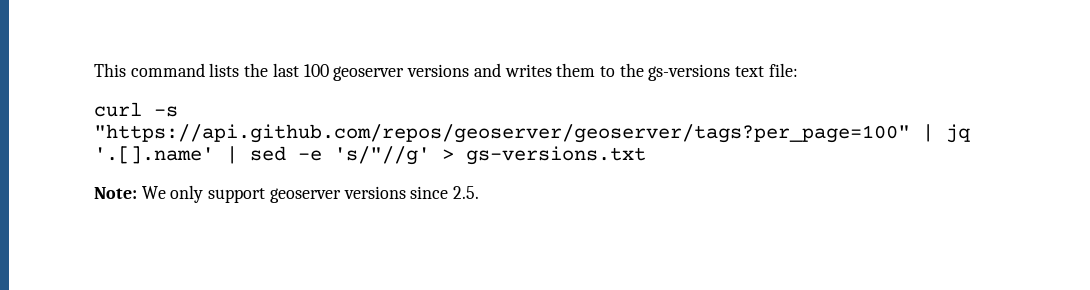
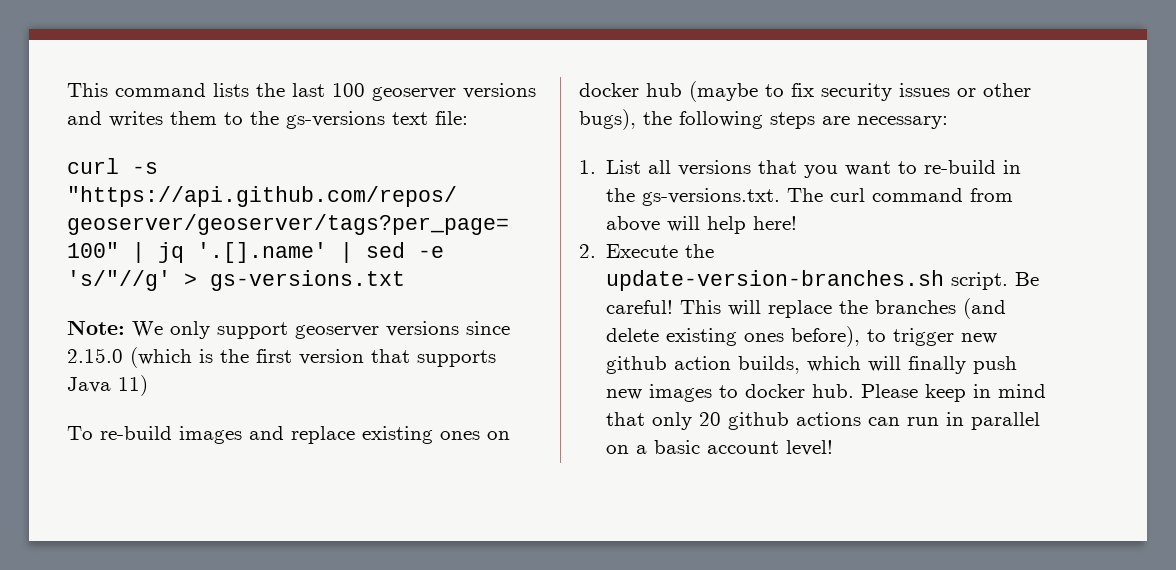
- Note: We only support geoserver versions since 2.5.
+ Note: We only support geoserver versions since 2.15.0 (which is the first version that supports Java 11)
+ To re-build images and replace existing ones on docker hub (maybe to fix security issues or other bugs), the following steps are necessary:
+ 1. List all versions that you want to re-build in the gs-versions.txt. The curl command from above will help here!
+ 2. Execute the update-version-branches.sh script. Be careful! This will replace the branches (and delete existing ones before), to trigger new github action builds, which will finally push new images to docker hub. Please keep in mind that only 20 github actions can run in parallel on a basic account level!

